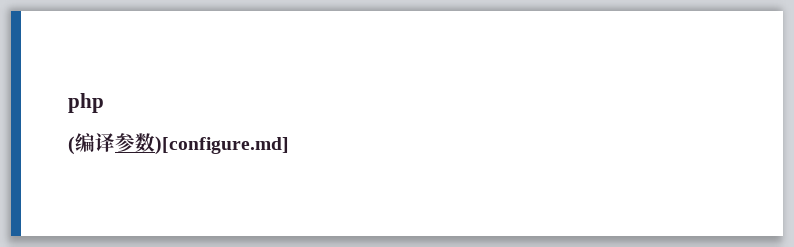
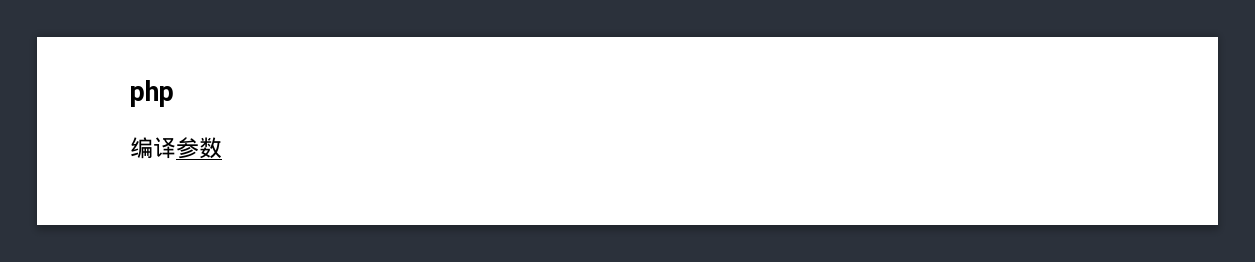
- (编译参数)[configure.md]
+ 编译参数

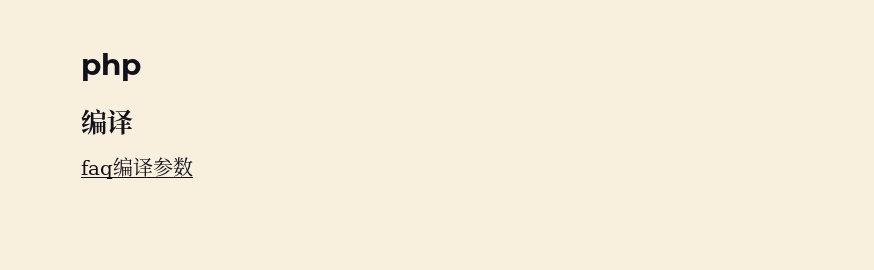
  php
- 编译参数
+ 编译
+ faq编译参数

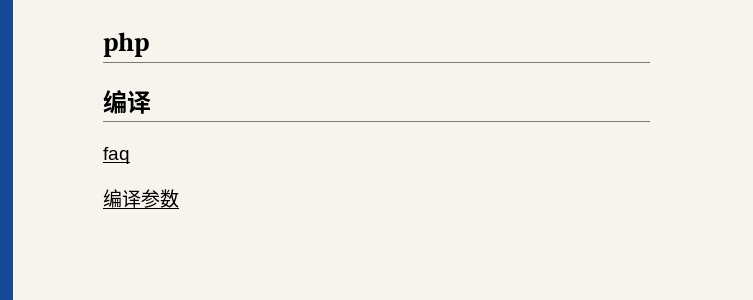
- faq编译参数
+ faq
+ 编译参数

